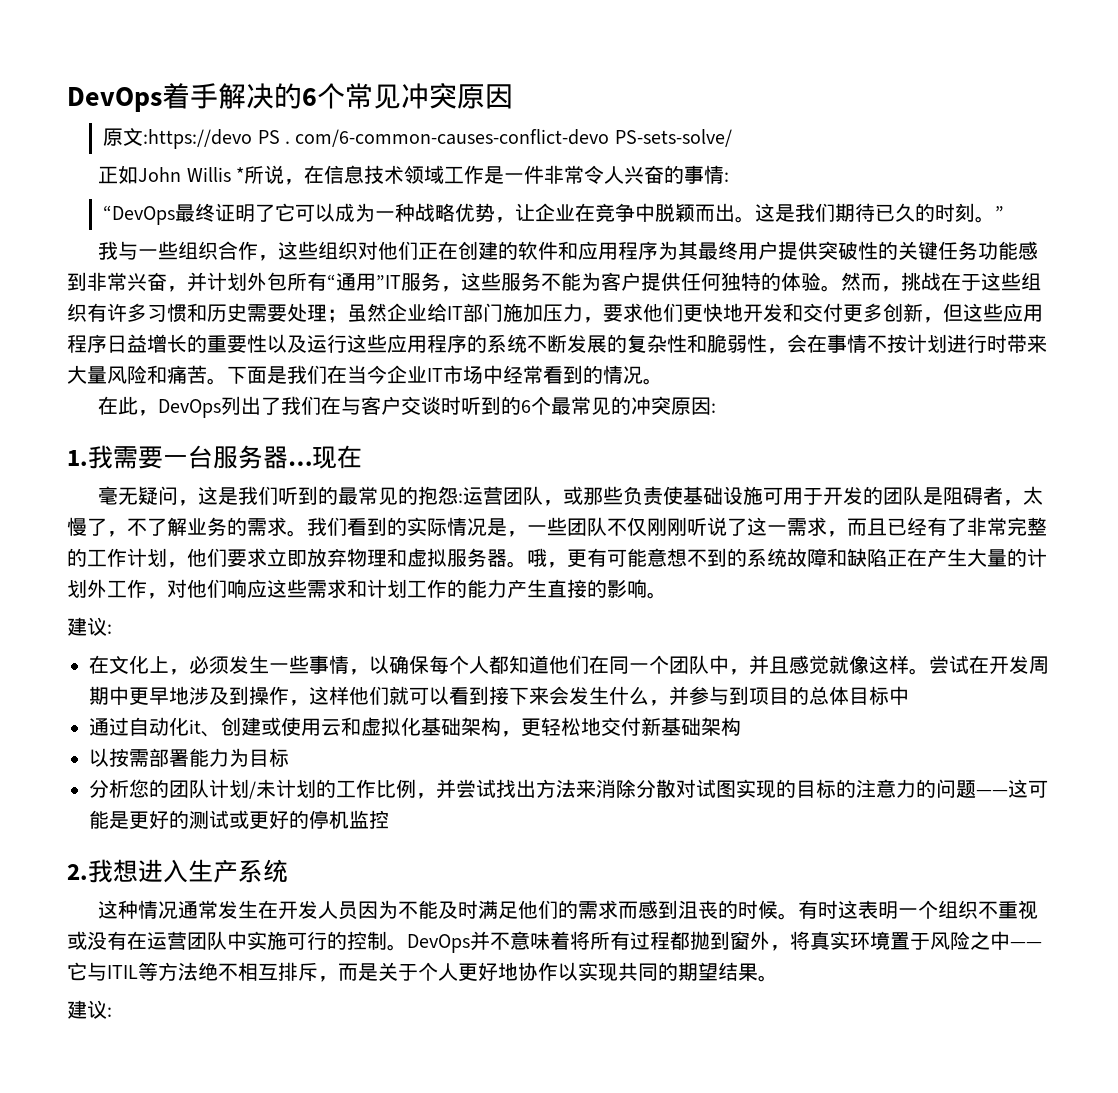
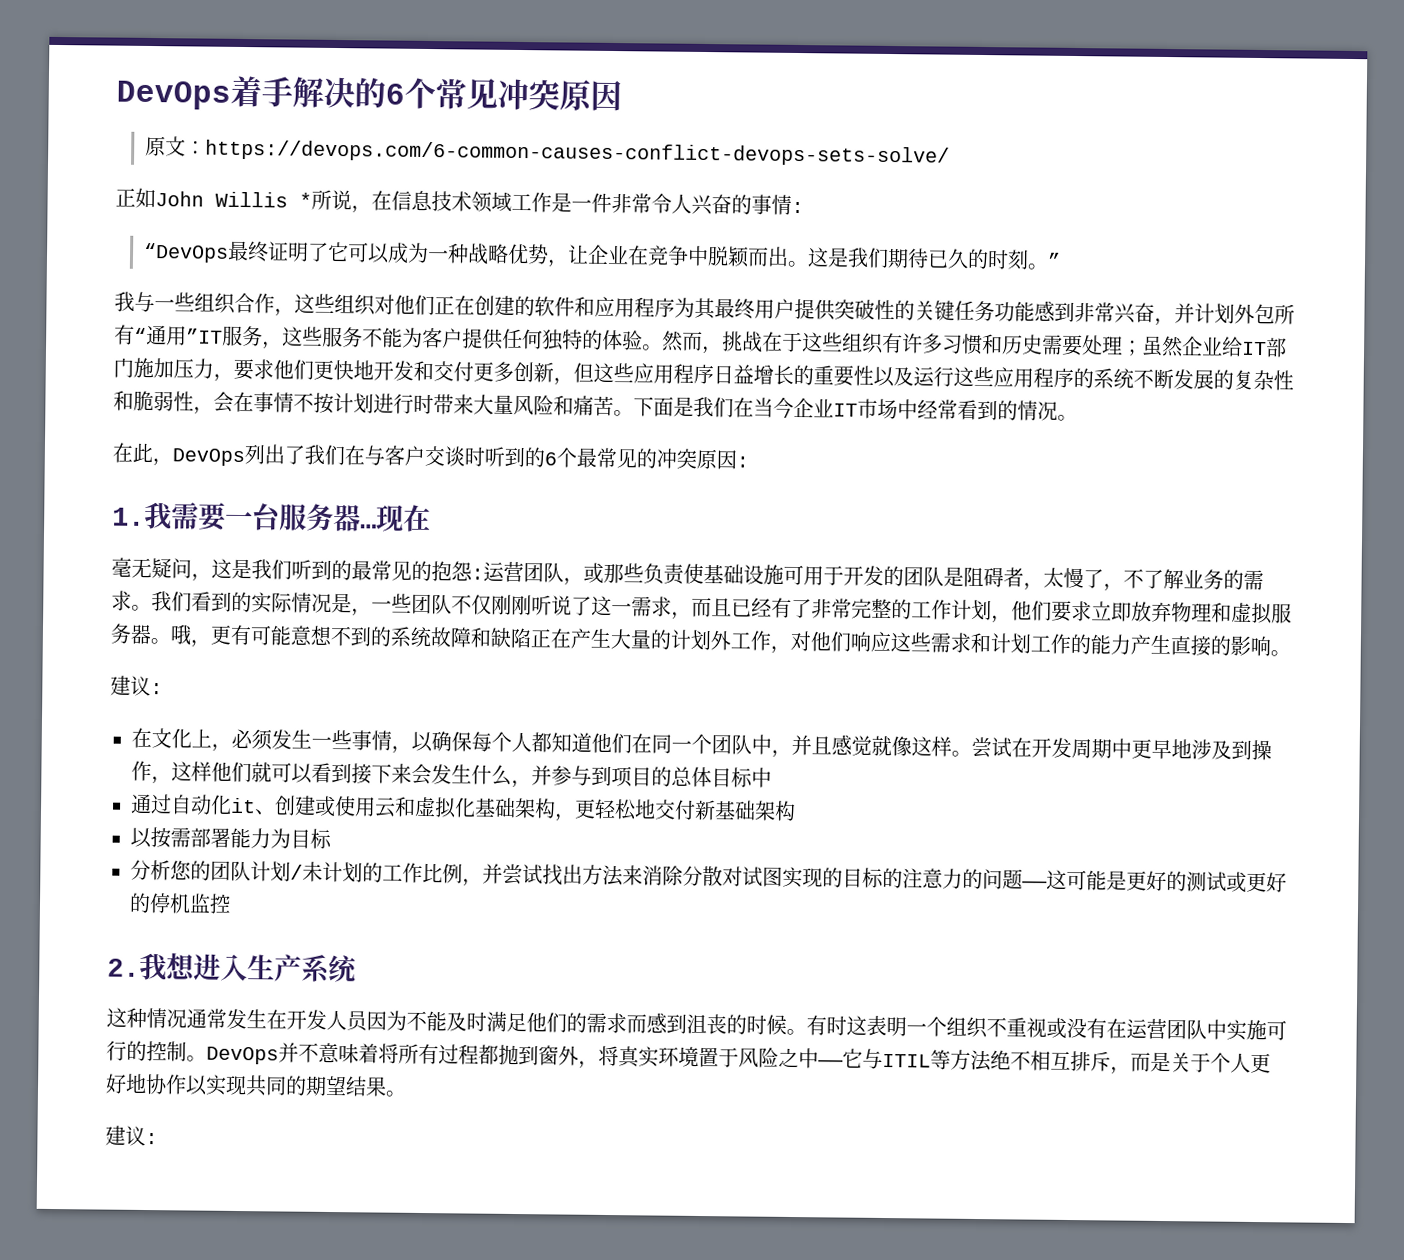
- 原文:https://devo PS . com/6-common-causes-conflict-devo PS-sets-solve/
+ 原文：https://devops.com/6-common-causes-conflict-devops-sets-solve/

